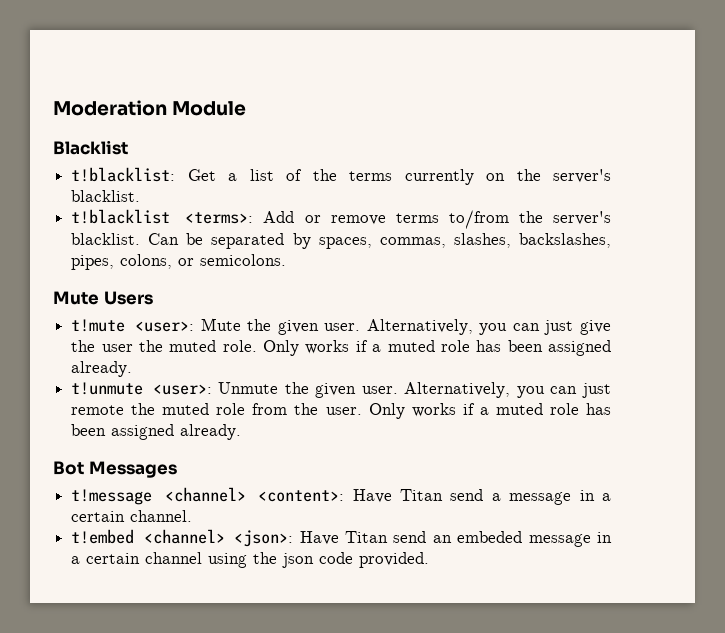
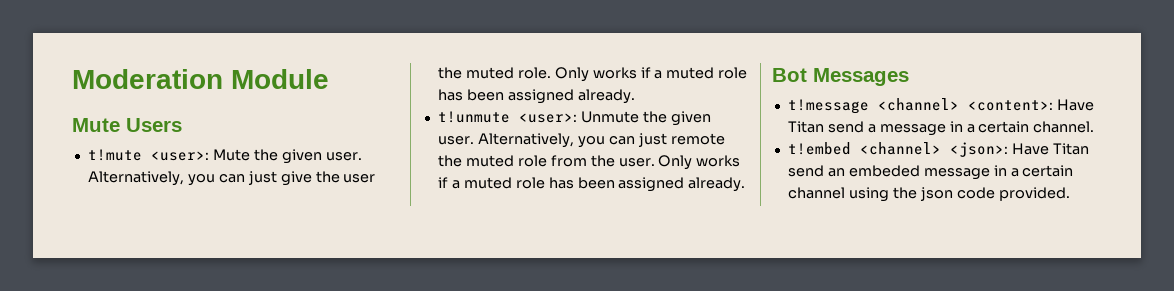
- Blacklist
- t!blacklist: Get a list of the terms currently on the server's blacklist.
- t!blacklist <terms>: Add or remove terms to/from the server's blacklist. Can be separated by spaces, commas, slashes, backslashes, pipes, colons, or semicolons.

